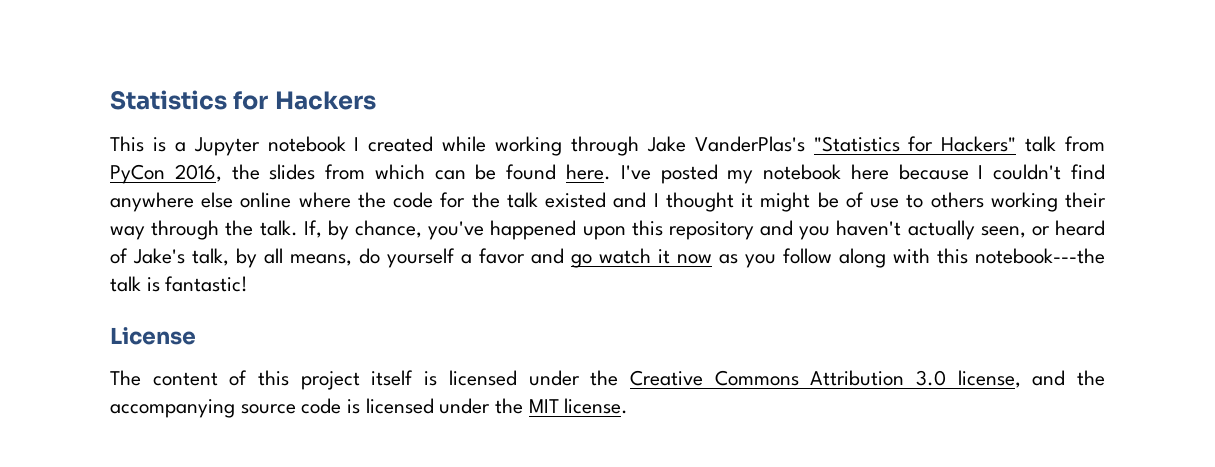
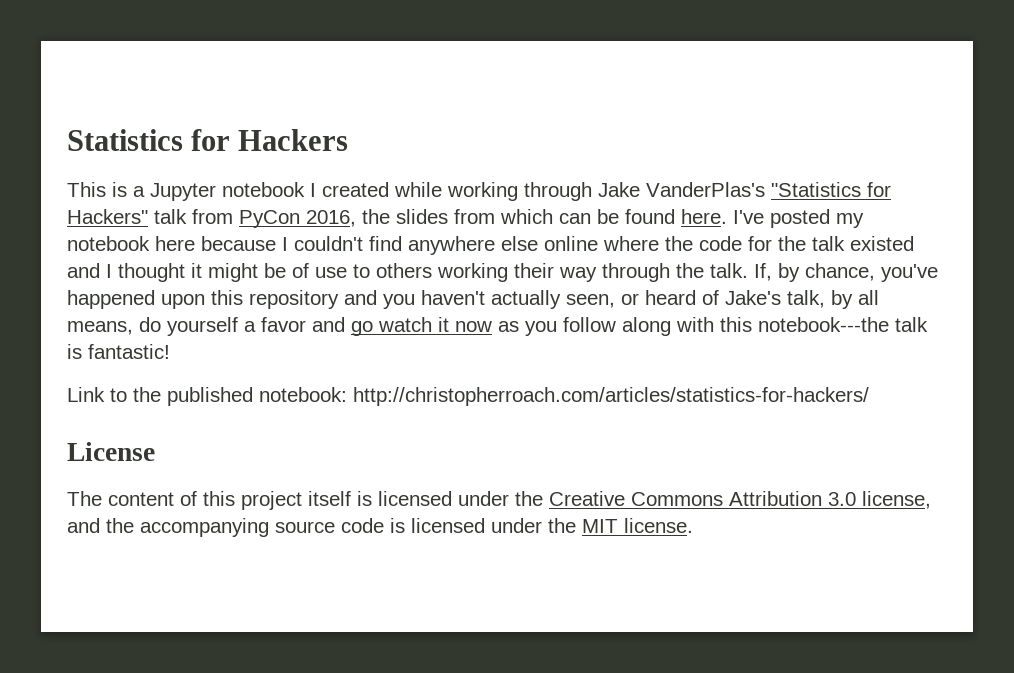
+ Link to the published notebook: http://christopherroach.com/articles/statistics-for-hackers/

